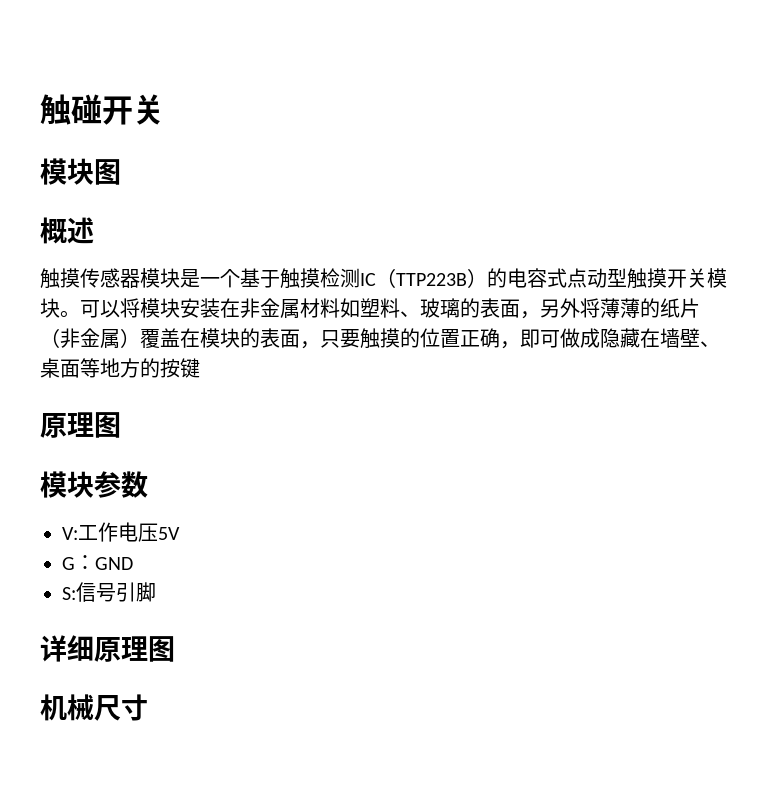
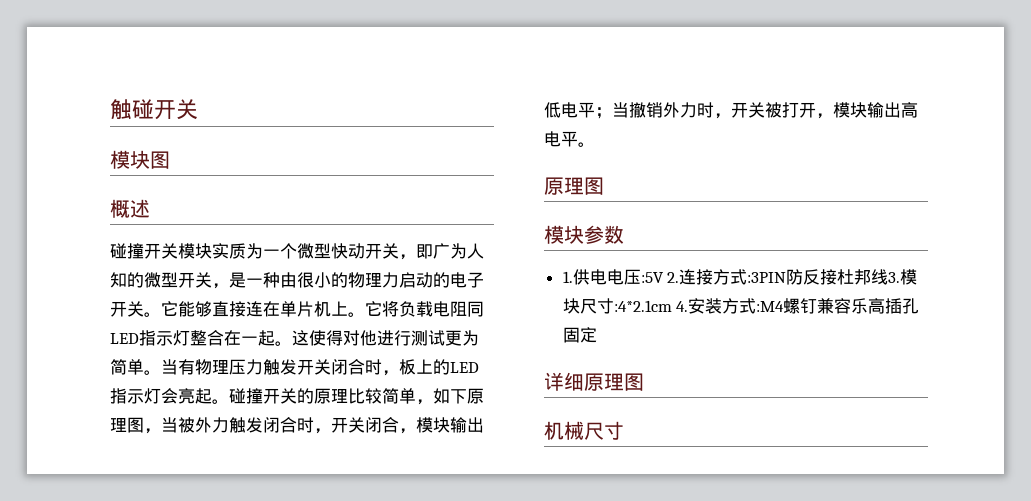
- 触摸传感器模块是一个基于触摸检测IC（TTP223B）的电容式点动型触摸开关模块。可以将模块安装在非金属材料如塑料、玻璃的表面，另外将薄薄的纸片（非金属）覆盖在模块的表面，只要触摸的位置正确，即可做成隐藏在墙壁、桌面等地方的按键
+ 碰撞开关模块实质为一个微型快动开关，即广为人知的微型开关，是一种由很小的物理力启动的电子开关。它能够直接连在单片机上。它将负载电阻同LED指示灯整合在一起。这使得对他进行测试更为简单。当有物理压力触发开关闭合时，板上的LED指示灯会亮起。碰撞开关的原理比较简单，如下原理图，当被外力触发闭合时，开关闭合，模块输出低电平；当撤销外力时，开关被打开，模块输出高电平。
  原理图
  模块参数
- V:工作电压5V
- G：GND
- S:信号引脚
+ 1.供电电压:5V 2.连接方式:3PIN防反接杜邦线3.模块尺寸:4*2.1cm 4.安装方式:M4螺钉兼容乐高插孔固定

